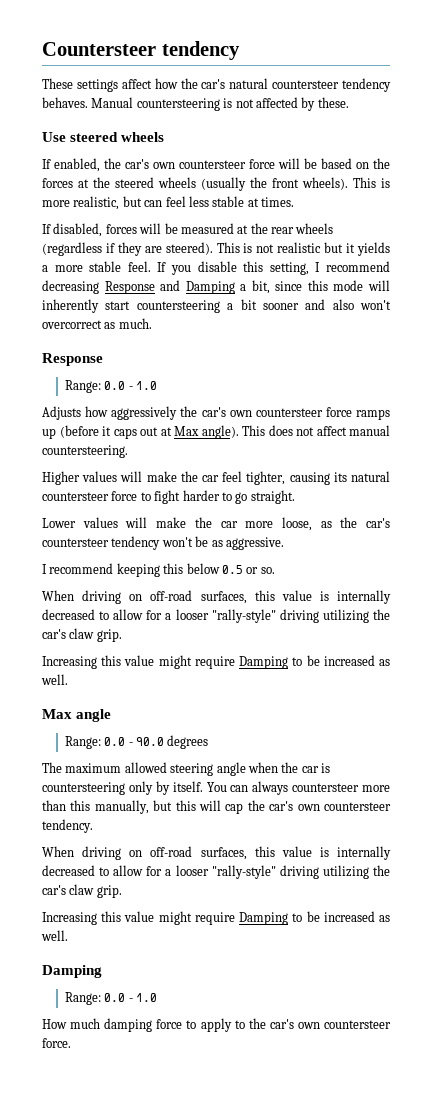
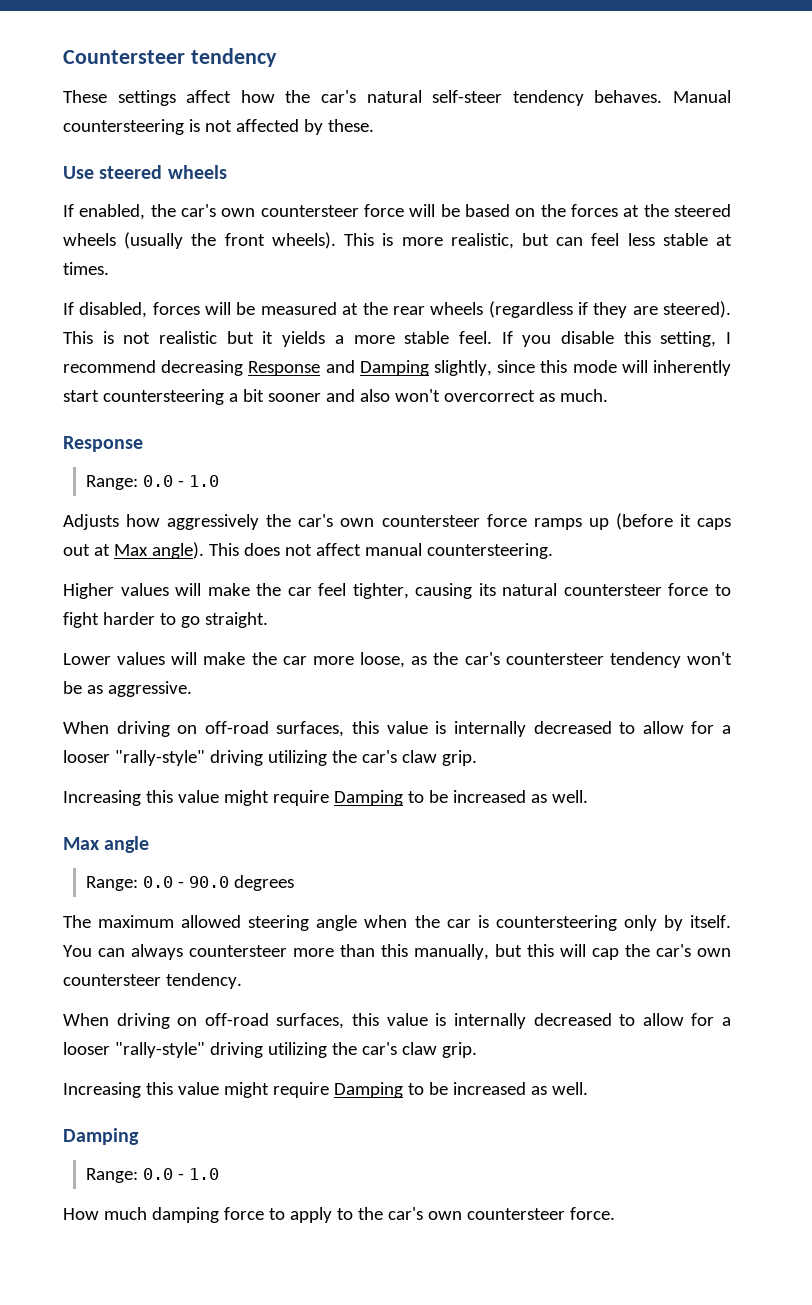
- These settings affect how the car's natural countersteer tendency behaves.
+ These settings affect how the car's natural self-steer tendency behaves.
- If you disable this setting, I recommend decreasing Response and Damping a bit, since this mode will inherently start countersteering a bit sooner and also won't overcorrect as much.
+ If you disable this setting, I recommend decreasing Response and Damping slightly, since this mode will inherently start countersteering a bit sooner and also won't overcorrect as much.
- I recommend keeping this below 0.5 or so.

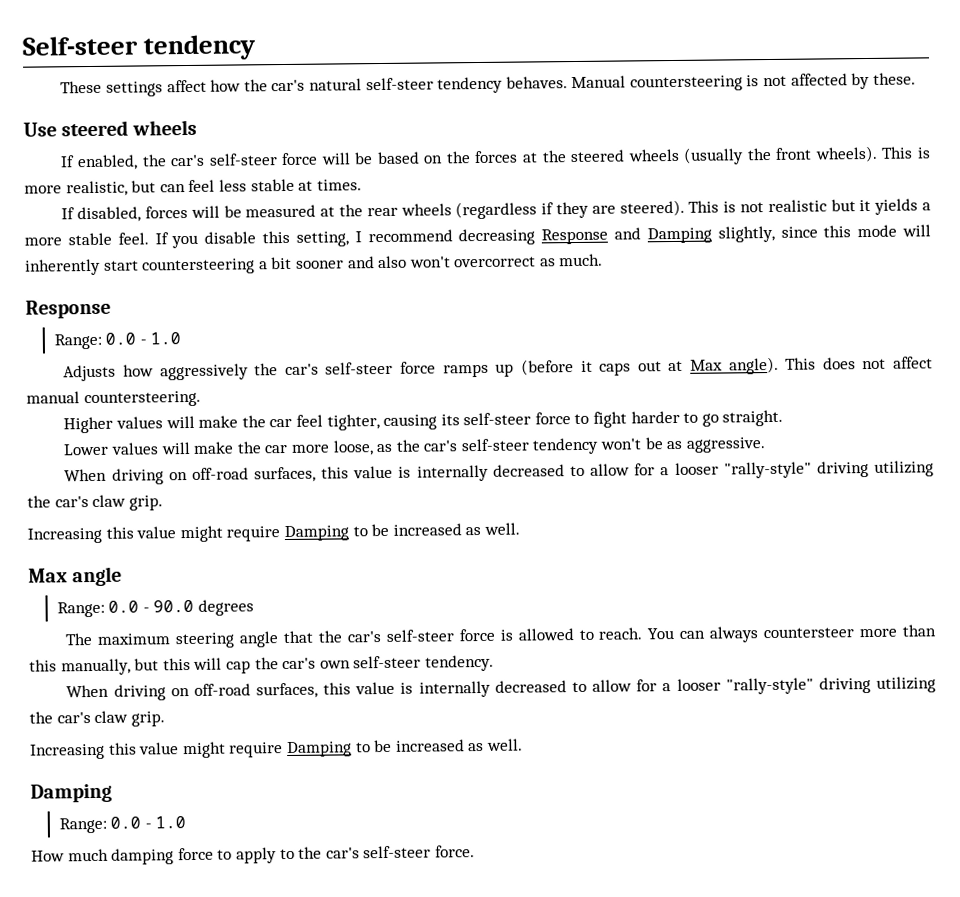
- Countersteer tendency
+ Self-steer tendency
- If enabled, the car's own countersteer force will be based on the forces at the steered wheels (usually the front wheels).
+ If enabled, the car's self-steer force will be based on the forces at the steered wheels (usually the front wheels).
- Adjusts how aggressively the car's own countersteer force ramps up (before it caps out at Max angle).
+ Adjusts how aggressively the car's self-steer force ramps up (before it caps out at Max angle).
- Higher values will make the car feel tighter, causing its natural countersteer force to fight harder to go straight.
+ Higher values will make the car feel tighter, causing its self-steer force to fight harder to go straight.
- Lower values will make the car more loose, as the car's countersteer tendency won't be as aggressive.
+ Lower values will make the car more loose, as the car's self-steer tendency won't be as aggressive.
- The maximum allowed steering angle when the car is countersteering only by itself.
+ The maximum steering angle that the car's self-steer force is allowed to reach.
- You can always countersteer more than this manually, but this will cap the car's own countersteer tendency.
+ You can always countersteer more than this manually, but this will cap the car's own self-steer tendency.
- How much damping force to apply to the car's own countersteer force.
+ How much damping force to apply to the car's self-steer force.

